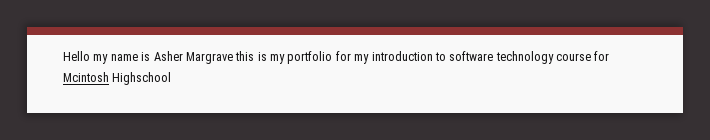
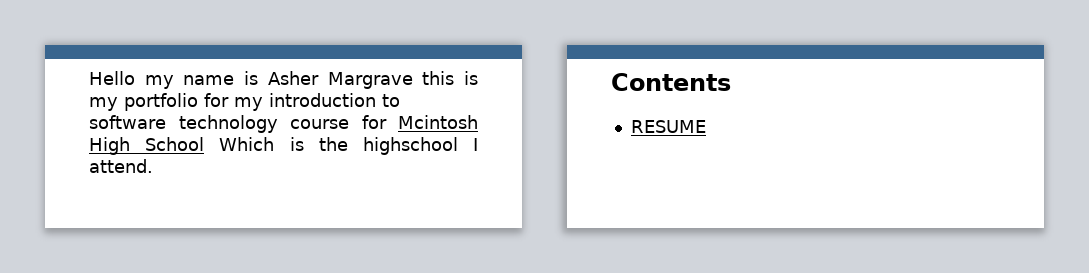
- Hello my name is Asher Margrave this is my portfolio for my introduction to software technology course for Mcintosh Highschool
+ Hello my name is Asher Margrave this is my portfolio for my introduction to software technology course for Mcintosh High School Which is the highschool I attend.
+ Contents
+ RESUME

